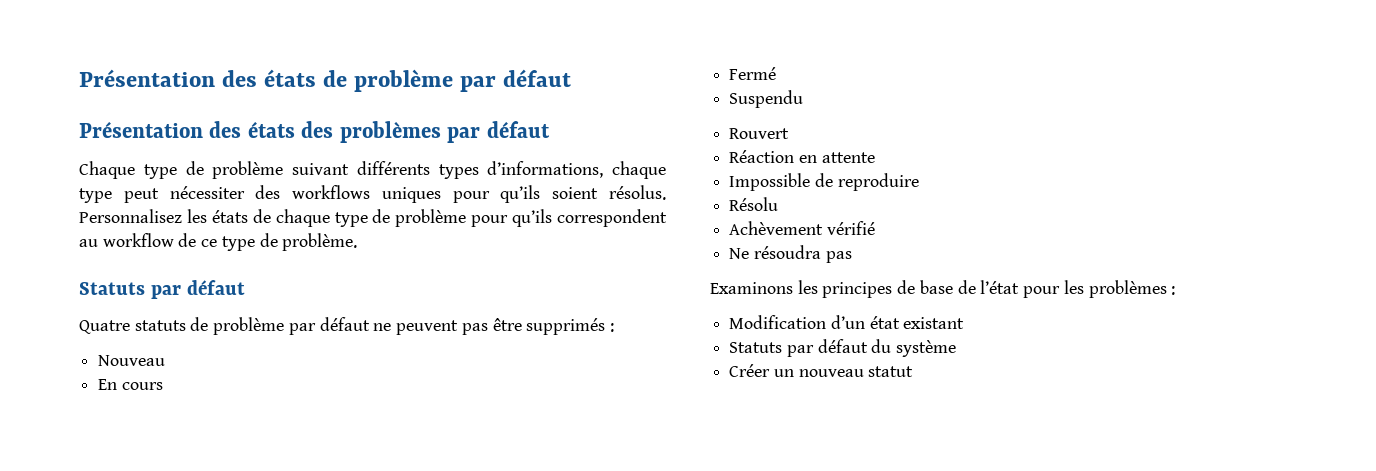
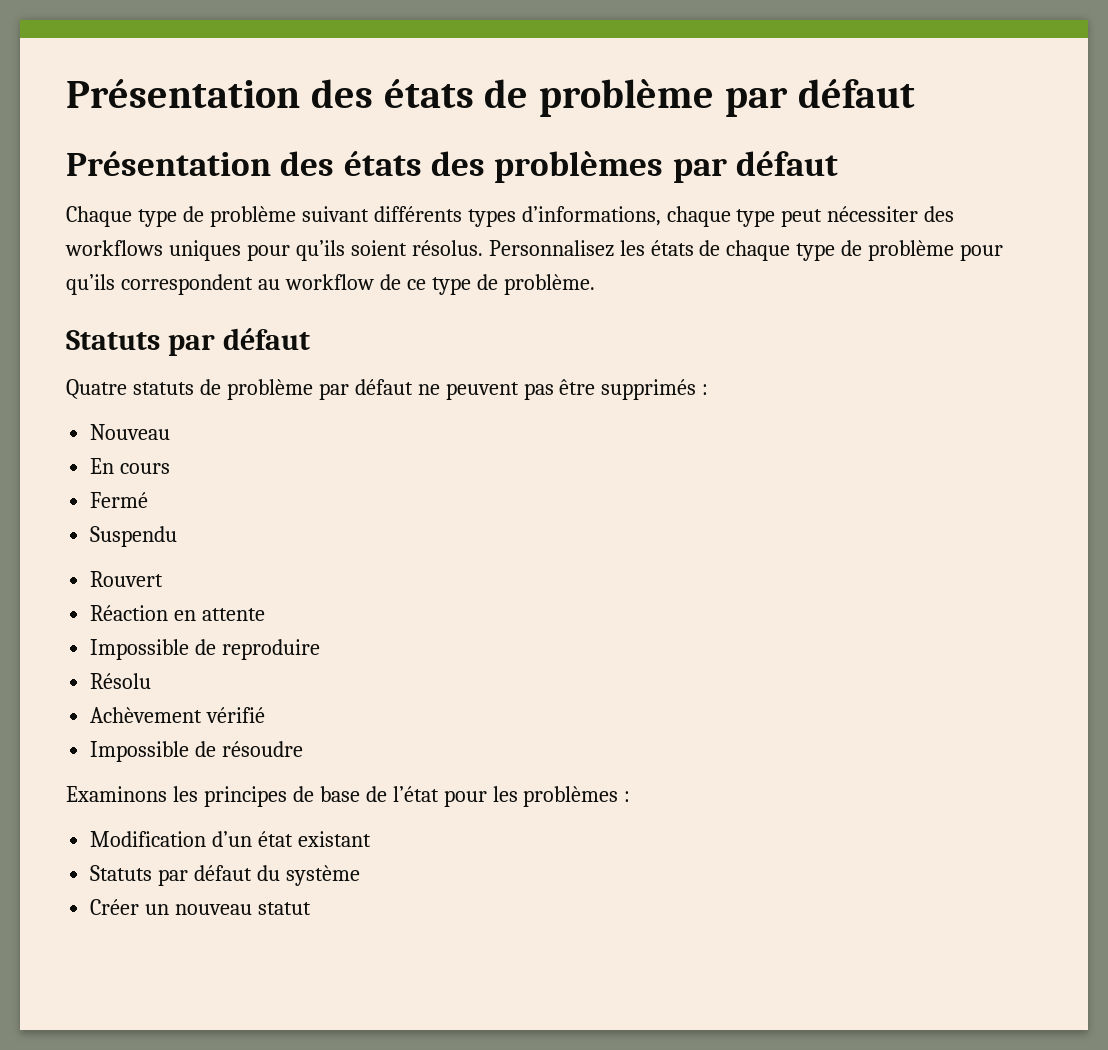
- Ne résoudra pas
+ Impossible de résoudre

